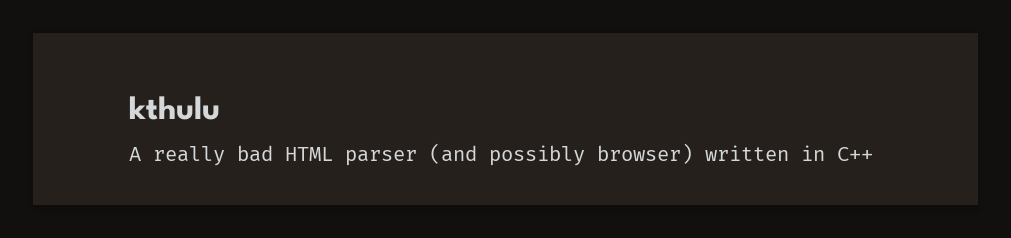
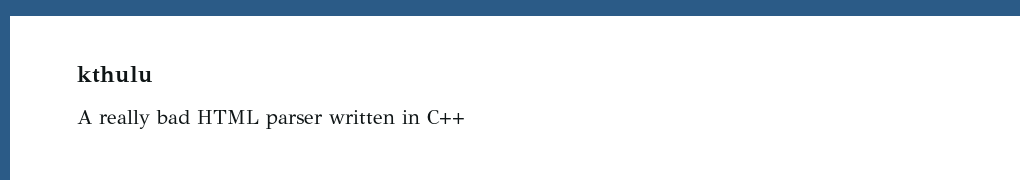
- A really bad HTML parser (and possibly browser) written in C++
+ A really bad HTML parser written in C++

